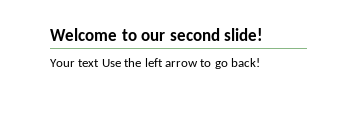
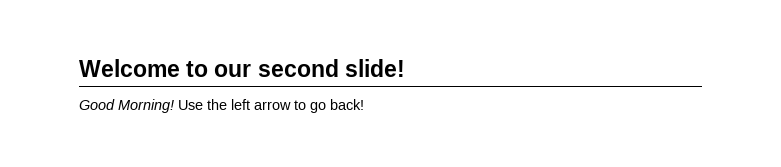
- Your text Use the left arrow to go back!
+ Good Morning! Use the left arrow to go back!

